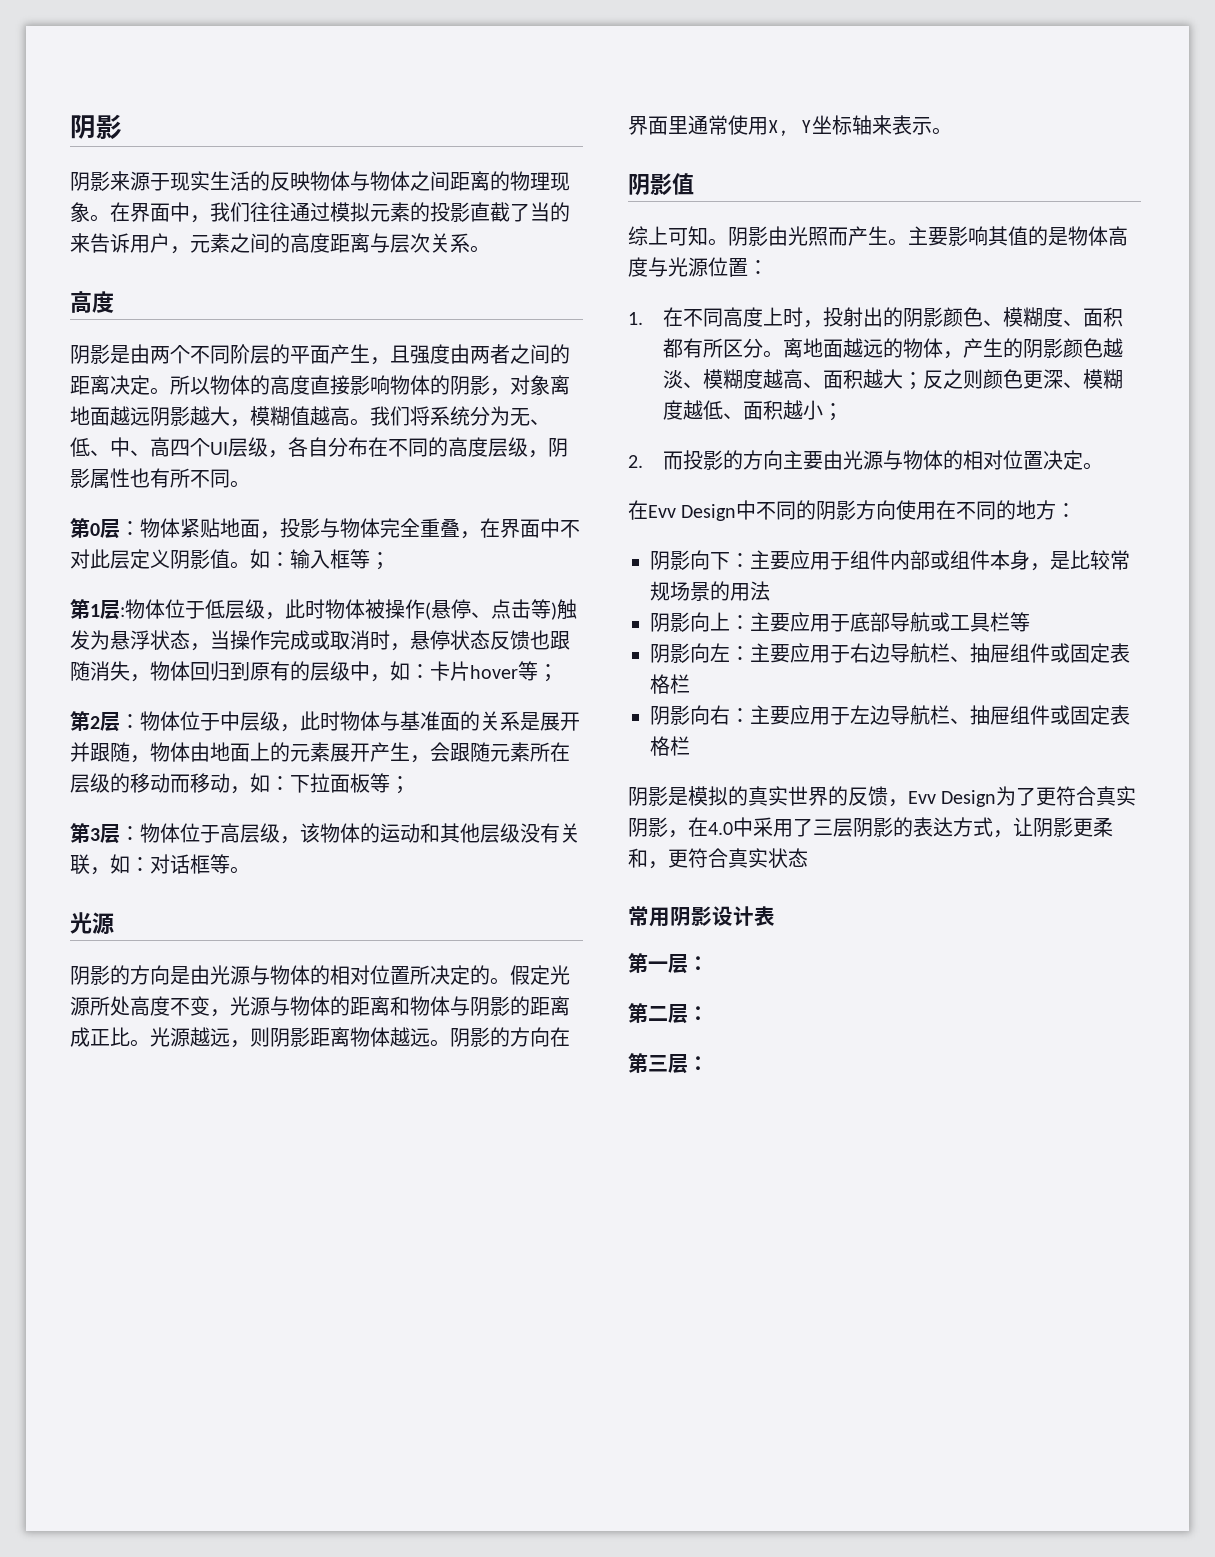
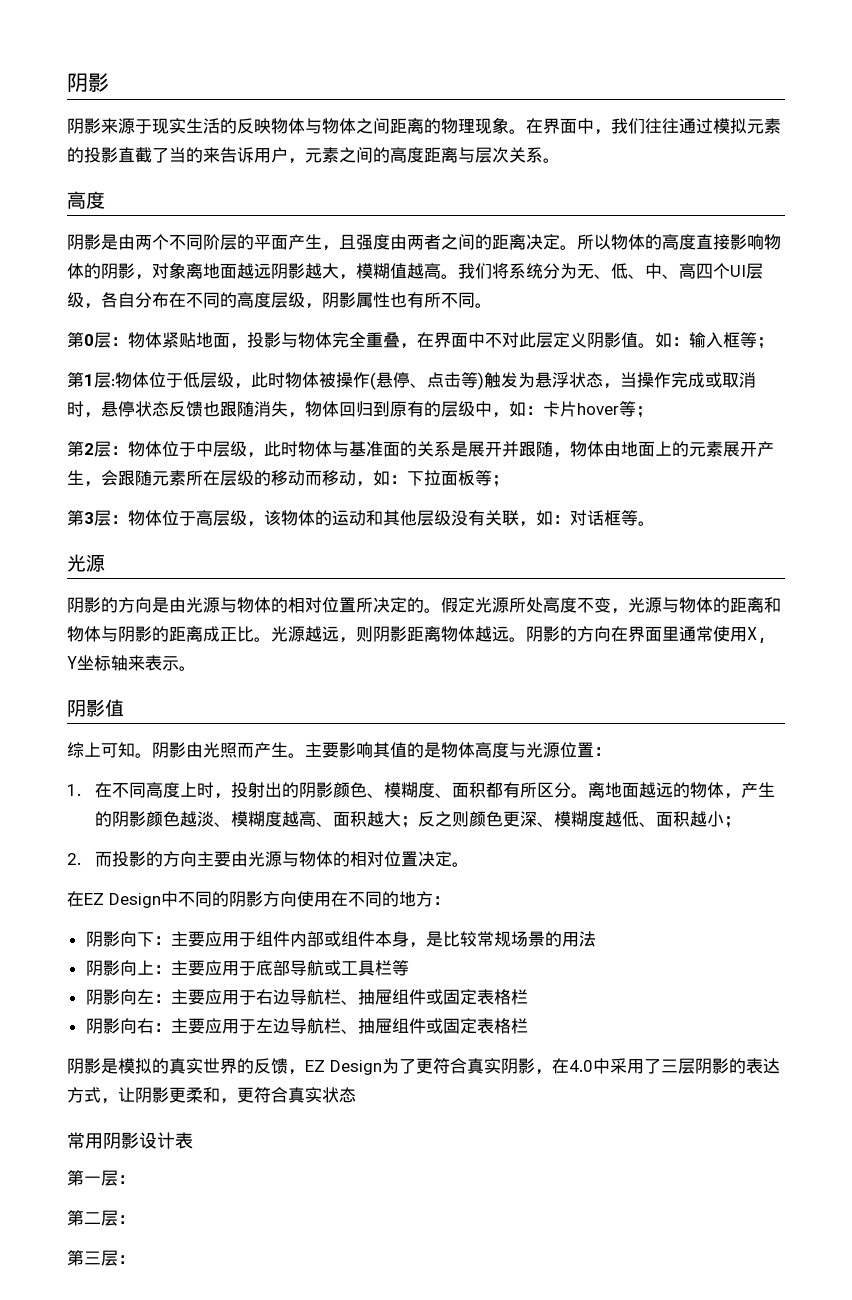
- 在Evv Design中不同的阴影方向使用在不同的地方：
+ 在EZ Design中不同的阴影方向使用在不同的地方：
- 阴影是模拟的真实世界的反馈，Evv Design为了更符合真实阴影，在4.0中采用了三层阴影的表达方式，让阴影更柔和，更符合真实状态
+ 阴影是模拟的真实世界的反馈，EZ Design为了更符合真实阴影，在4.0中采用了三层阴影的表达方式，让阴影更柔和，更符合真实状态

